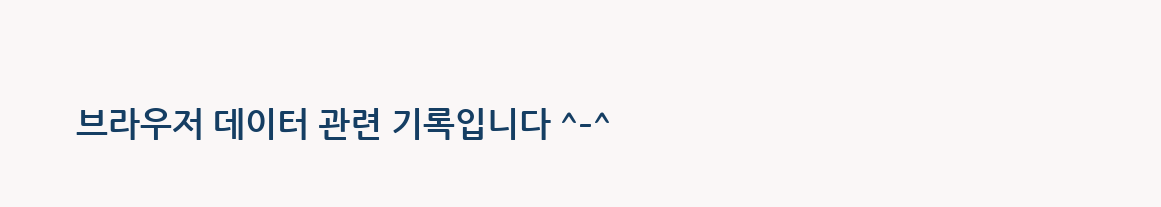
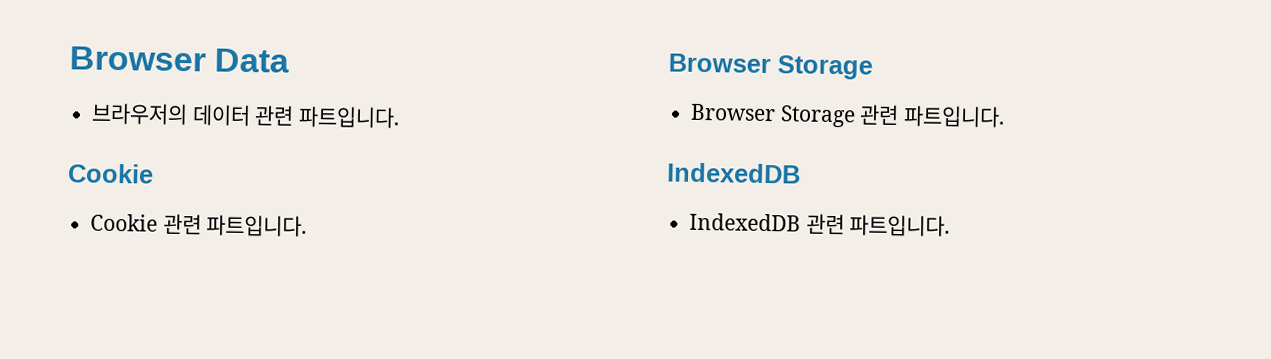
- 브라우저 데이터 관련 기록입니다 ^-^
+ Browser Data
+ 브라우저의 데이터 관련 파트입니다.
+ Cookie
+ Cookie 관련 파트입니다.
+ Browser Storage
+ Browser Storage 관련 파트입니다.
+ IndexedDB
+ IndexedDB 관련 파트입니다.

